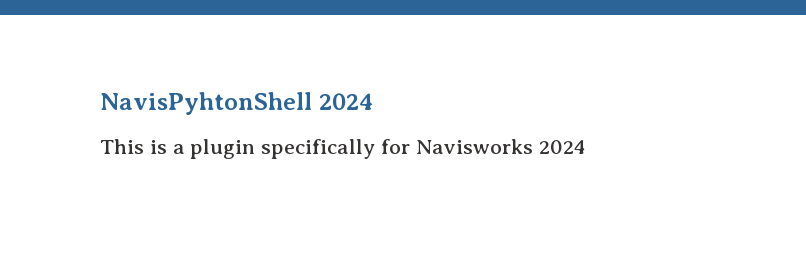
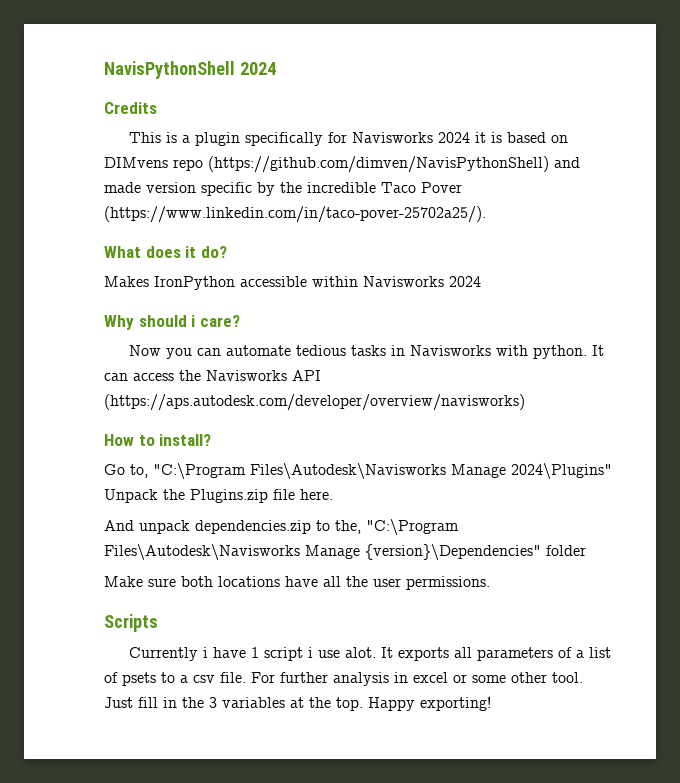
- NavisPyhtonShell 2024
+ NavisPythonShell 2024
+ Credits
- This is a plugin specifically for Navisworks 2024
+ This is a plugin specifically for Navisworks 2024 it is based on DIMvens repo (https://github.com/dimven/NavisPythonShell) and made version specific by the incredible Taco Pover (https://www.linkedin.com/in/taco-pover-25702a25/).
+ What does it do?
+ Makes IronPython accessible within Navisworks 2024
+ Why should i care?
+ Now you can automate tedious tasks in Navisworks with python. It can access the Navisworks API (https://aps.autodesk.com/developer/overview/navisworks)
+ How to install?
+ Go to, "C:\Program Files\Autodesk\Navisworks Manage 2024\Plugins" Unpack the Plugins.zip file here.
+ And unpack dependencies.zip to the, "C:\Program Files\Autodesk\Navisworks Manage {version}\Dependencies" folder
+ Make sure both locations have all the user permissions.
+ Scripts
+ Currently i have 1 script i use alot. It exports all parameters of a list of psets to a csv file. For further analysis in excel or some other tool. Just fill in the 3 variables at the top. Happy exporting!

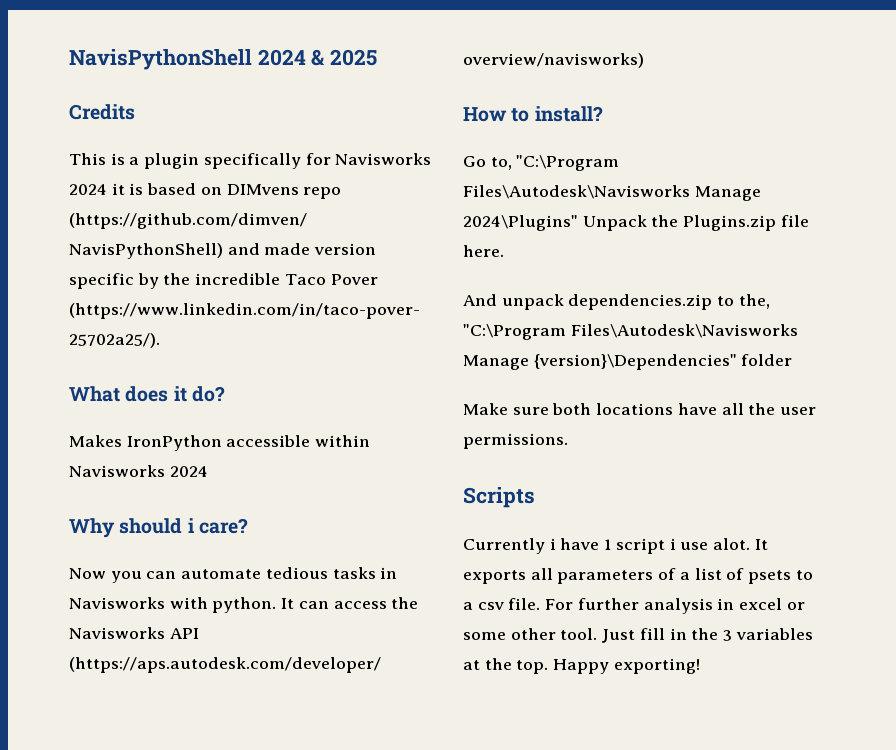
- NavisPythonShell 2024
+ NavisPythonShell 2024 & 2025

